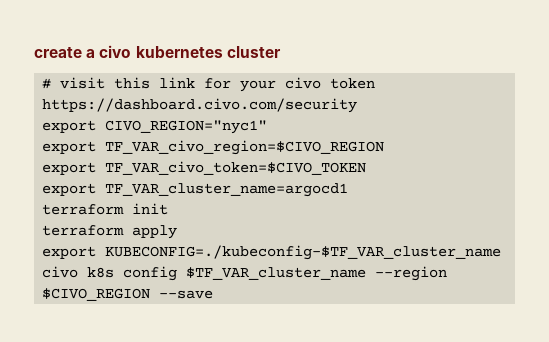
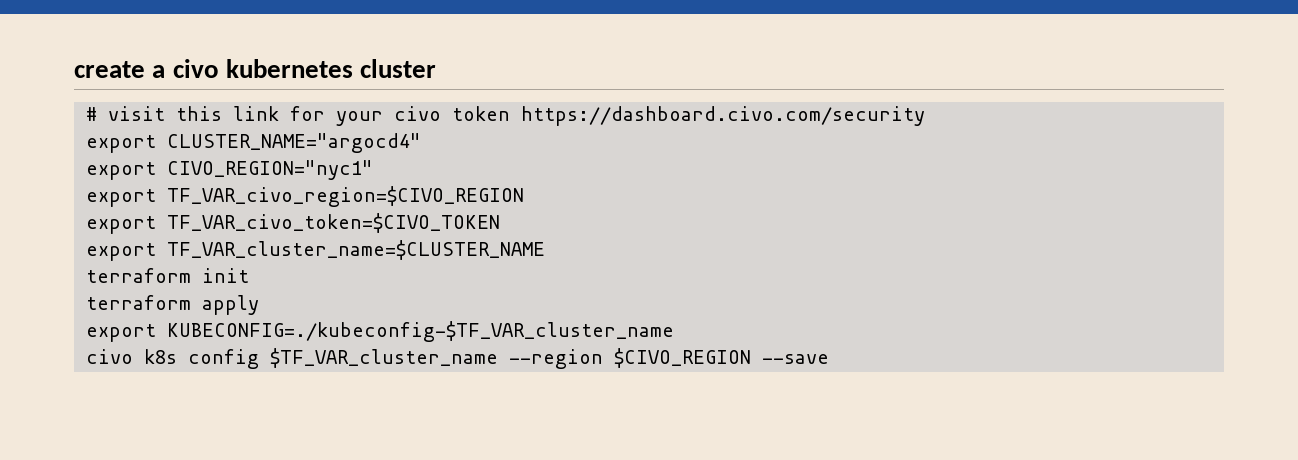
+ export CLUSTER_NAME="argocd4"
- export TF_VAR_cluster_name=argocd1
+ export TF_VAR_cluster_name=$CLUSTER_NAME

